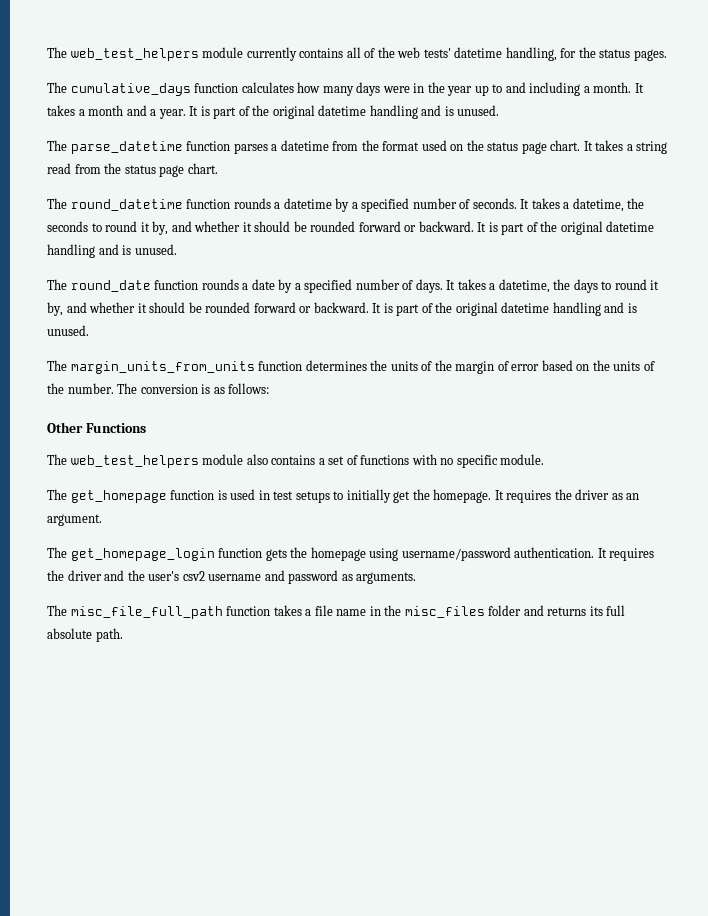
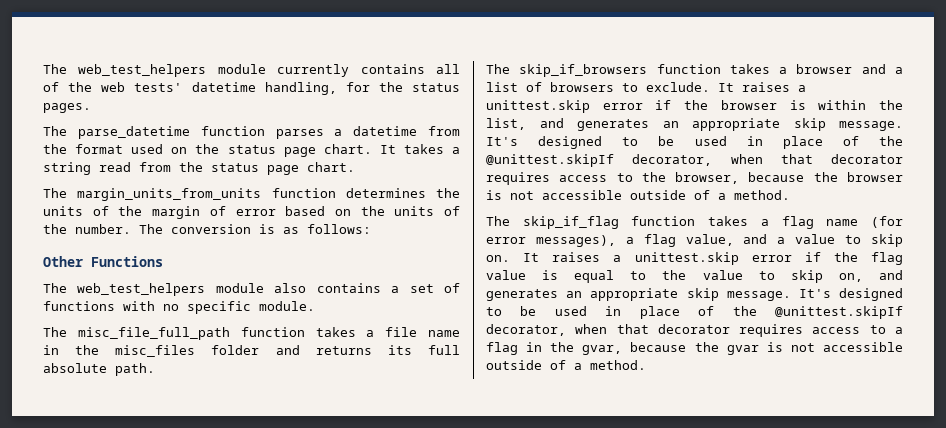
- The cumulative_days function calculates how many days were in the year up to and including a month. It takes a month and a year. It is part of the original datetime handling and is unused.
- The round_datetime function rounds a datetime by a specified number of seconds. It takes a datetime, the seconds to round it by, and whether it should be rounded forward or backward. It is part of the original datetime handling and is unused.
- The round_date function rounds a date by a specified number of days. It takes a datetime, the days to round it by, and whether it should be rounded forward or backward. It is part of the original datetime handling and is unused.
- The get_homepage function is used in test setups to initially get the homepage. It requires the driver as an argument.
- The get_homepage_login function gets the homepage using username/password authentication. It requires the driver and the user's csv2 username and password as arguments.
+ The skip_if_browsers function takes a browser and a list of browsers to exclude. It raises a unittest.skip error if the browser is within the list, and generates an appropriate skip message. It's designed to be used in place of the @unittest.skipIf decorator, when that decorator requires access to the browser, because the browser is not accessible outside of a method.
+ The skip_if_flag function takes a flag name (for error messages), a flag value, and a value to skip on. It raises a unittest.skip error if the flag value is equal to the value to skip on, and generates an appropriate skip message. It's designed to be used in place of the @unittest.skipIf decorator, when that decorator requires access to a flag in the gvar, because the gvar is not accessible outside of a method.

